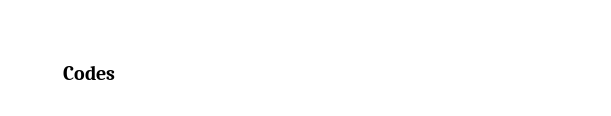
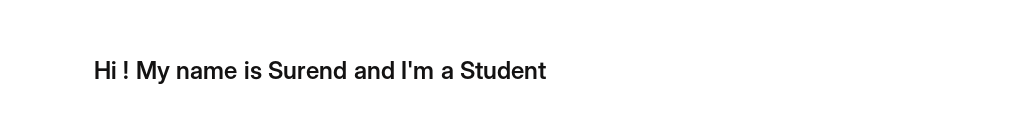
- Codes
+ Hi ! My name is Surend and I'm a Student

